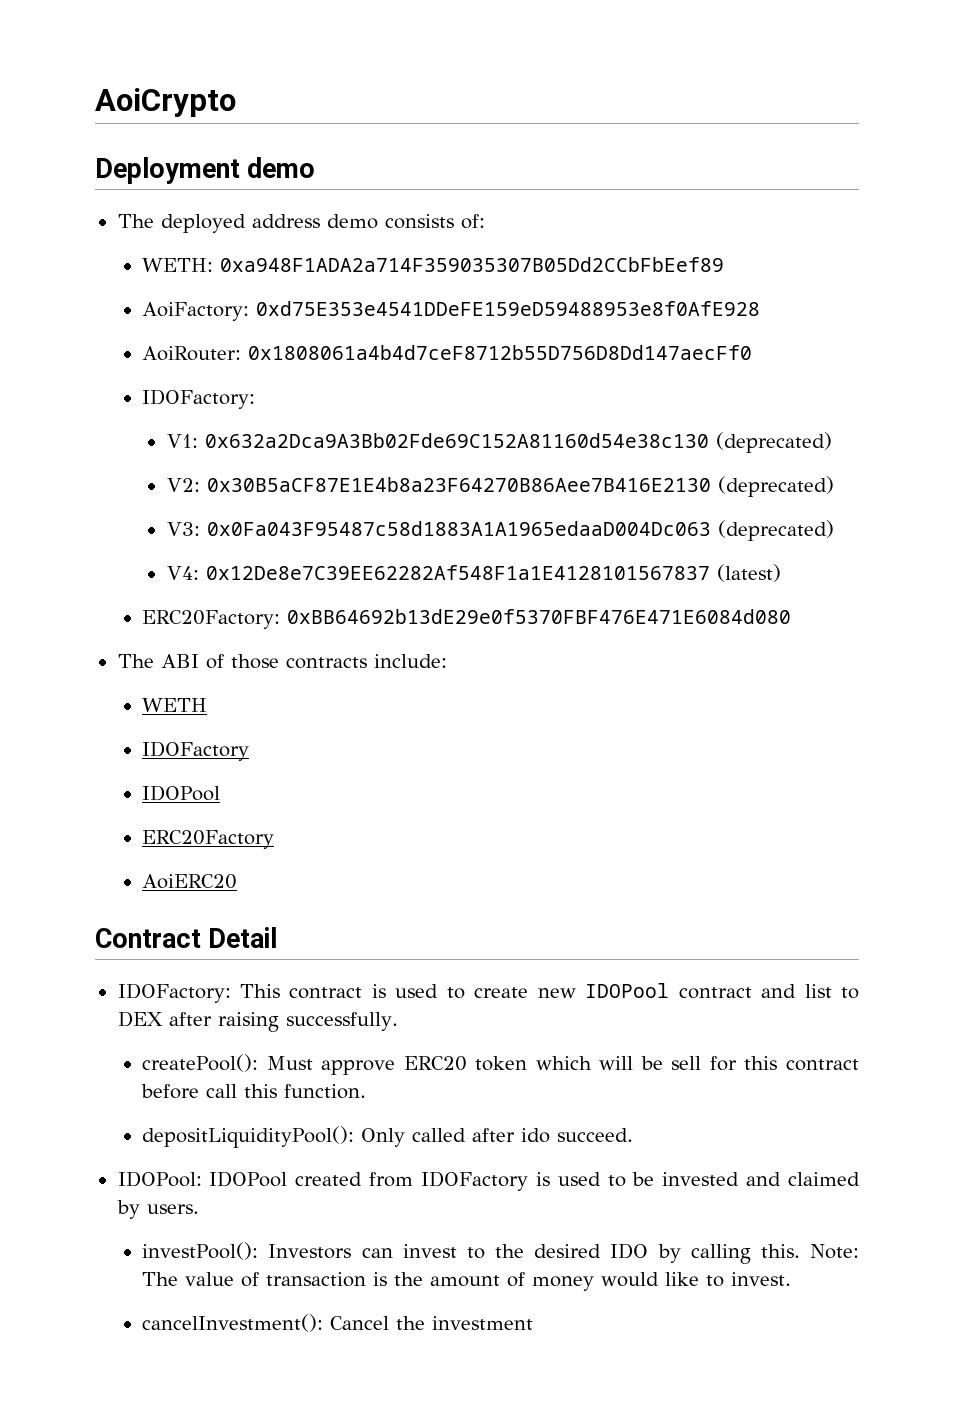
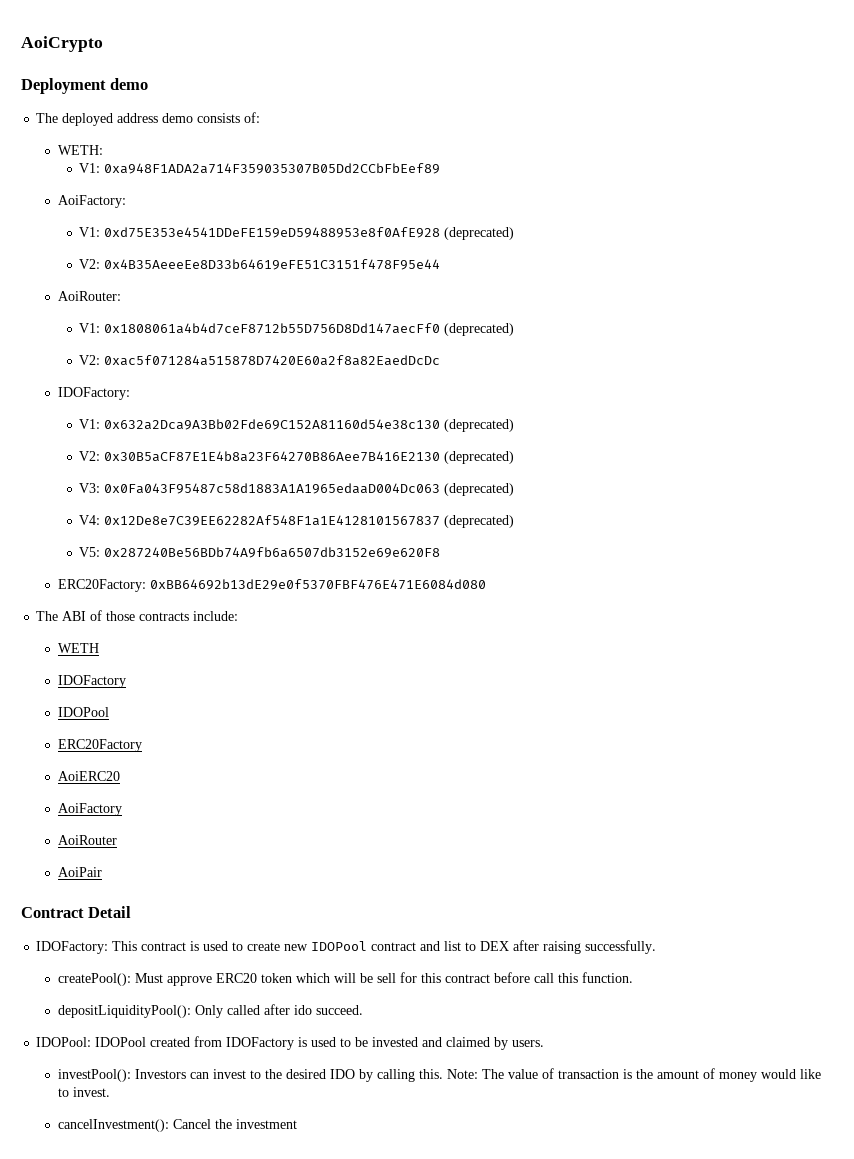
- WETH: 0xa948F1ADA2a714F359035307B05Dd2CCbFbEef89
+ WETH:
+ V1: 0xa948F1ADA2a714F359035307B05Dd2CCbFbEef89
- AoiFactory: 0xd75E353e4541DDeFE159eD59488953e8f0AfE928
+ AoiFactory:
+ V1: 0xd75E353e4541DDeFE159eD59488953e8f0AfE928 (deprecated)
+ V2: 0x4B35AeeeEe8D33b64619eFE51C3151f478F95e44
- AoiRouter: 0x1808061a4b4d7ceF8712b55D756D8Dd147aecFf0
+ AoiRouter:
+ V1: 0x1808061a4b4d7ceF8712b55D756D8Dd147aecFf0 (deprecated)
+ V2: 0xac5f071284a515878D7420E60a2f8a82EaedDcDc
- V4: 0x12De8e7C39EE62282Af548F1a1E4128101567837 (latest)
+ V4: 0x12De8e7C39EE62282Af548F1a1E4128101567837 (deprecated)
+ V5: 0x287240Be56BDb74A9fb6a6507db3152e69e620F8
+ AoiFactory
+ AoiRouter
+ AoiPair

